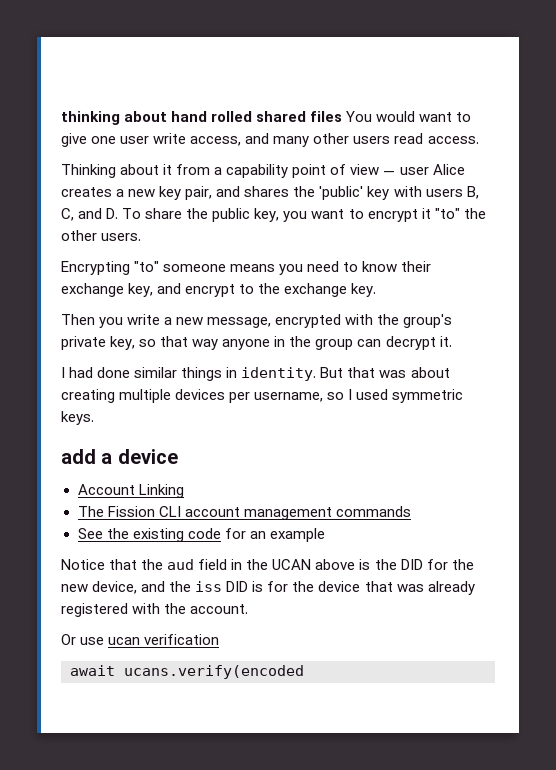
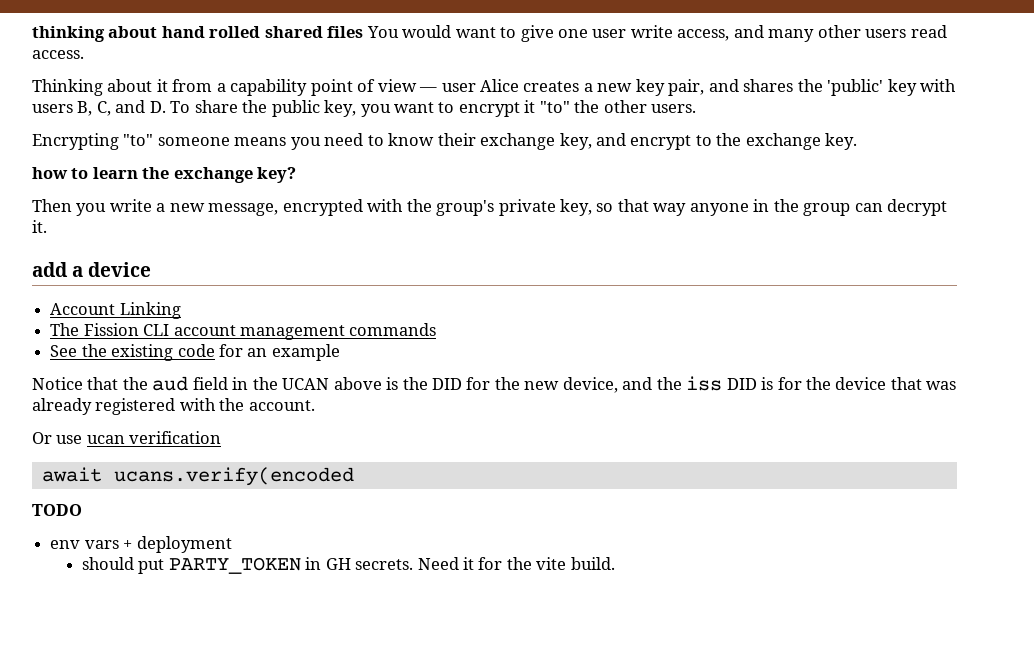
+ how to learn the exchange key?
- I had done similar things in identity. But that was about creating multiple devices per username, so I used symmetric keys.
+ TODO
+ env vars + deployment
+ should put PARTY_TOKEN in GH secrets. Need it for the vite build.

